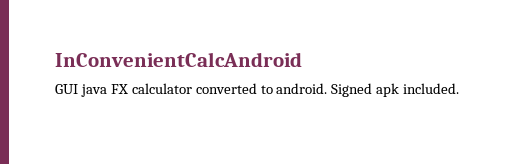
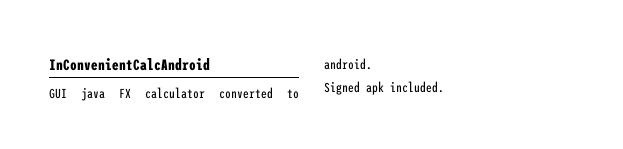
- GUI java FX calculator converted to android. Signed apk included.
+ GUI java FX calculator converted to android.
+ Signed apk included.

